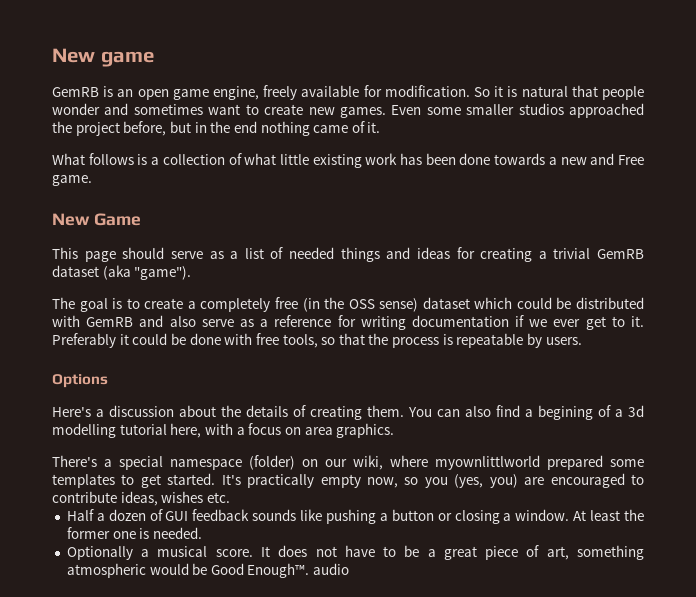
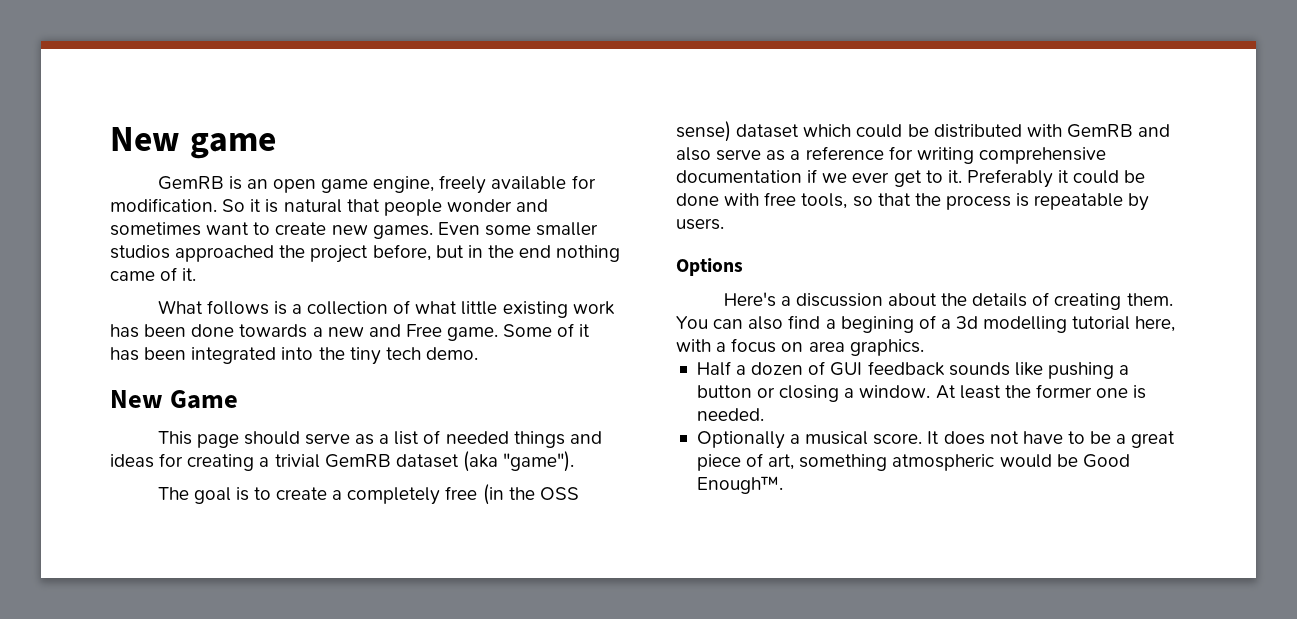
+ Some of it has been integrated into the tiny tech demo.
- The goal is to create a completely free (in the OSS sense) dataset which could be distributed with GemRB and also serve as a reference for writing documentation if we ever get to it.
+ The goal is to create a completely free (in the OSS sense) dataset which could be distributed with GemRB and also serve as a reference for writing comprehensive documentation if we ever get to it.
- There's a special namespace (folder) on our wiki, where myownlittlworld prepared some templates to get started. It's practically empty now, so you (yes, you) are encouraged to contribute ideas, wishes etc.
- It does not have to be a great piece of art, something atmospheric would be Good Enough™. audio
+ It does not have to be a great piece of art, something atmospheric would be Good Enough™.

